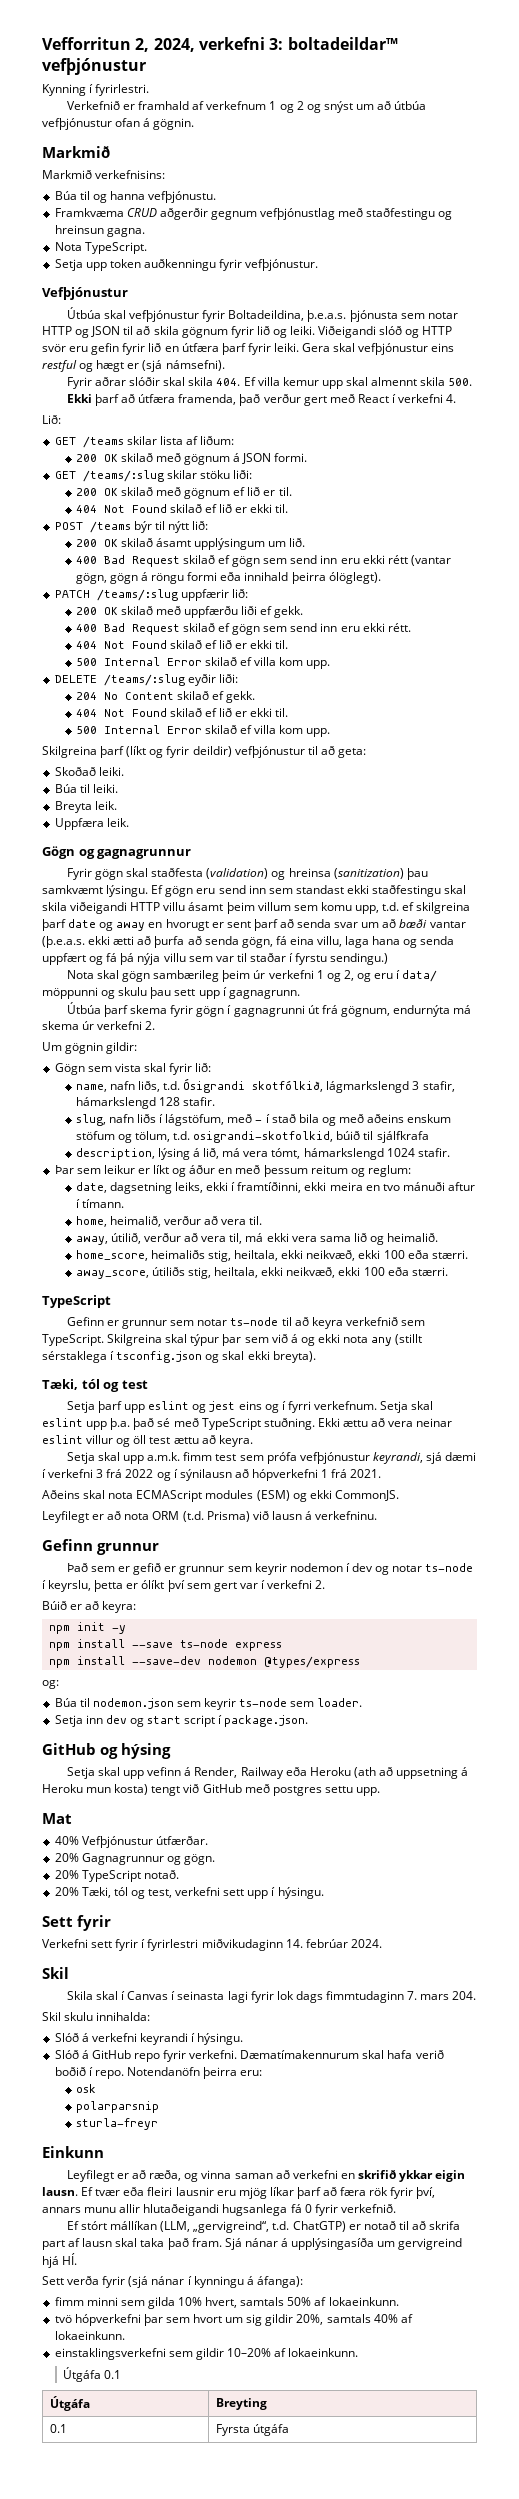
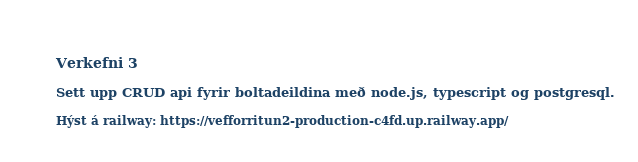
- Vefforritun 2, 2024, verkefni 3: boltadeildar™ vefþjónustur
- Kynning í fyrirlestri.
- Verkefnið er framhald af verkefnum 1 og 2 og snýst um að útbúa vefþjónustur ofan á gögnin.
- Markmið
- Markmið verkefnisins:
- Búa til og hanna vefþjónustu.
- Framkvæma CRUD aðgerðir gegnum vefþjónustlag með staðfestingu og hreinsun gagna.
- Nota TypeScript.
- Setja upp token auðkenningu fyrir vefþjónustur.
- Vefþjónustur
- Útbúa skal vefþjónustur fyrir Boltadeildina, þ.e.a.s. þjónusta sem notar HTTP og JSON til að skila gögnum fyrir lið og leiki. Viðeigandi slóð og HTTP svör eru gefin fyrir lið en útfæra þarf fyrir leiki. Gera skal vefþjónustur eins restful og hægt er (sjá námsefni).
- Fyrir aðrar slóðir skal skila 404. Ef villa kemur upp skal almennt skila 500.
- Ekki þarf að útfæra framenda, það verður gert með React í verkefni 4.
- Lið:
- GET /teams skilar lista af liðum:
- 200 OK skilað með gögnum á JSON formi.
- GET /teams/:slug skilar stöku liði:
- 200 OK skilað með gögnum ef lið er til.
- 404 Not Found skilað ef lið er ekki til.
- POST /teams býr til nýtt lið:
- 200 OK skilað ásamt upplýsingum um lið.
- 400 Bad Request skilað ef gögn sem send inn eru ekki rétt (vantar gögn, gögn á röngu formi eða innihald þeirra ólöglegt).
- PATCH /teams/:slug uppfærir lið:
- 200 OK skilað með uppfærðu liði ef gekk.
- 400 Bad Request skilað ef gögn sem send inn eru ekki rétt.
- 404 Not Found skilað ef lið er ekki til.
- 500 Internal Error skilað ef villa kom upp.
- DELETE /teams/:slug eyðir liði:
- 204 No Content skilað ef gekk.
- 404 Not Found skilað ef lið er ekki til.
- 500 Internal Error skilað ef villa kom upp.
- Skilgreina þarf (líkt og fyrir deildir) vefþjónustur til að geta:
- Skoðað leiki.
- Búa til leiki.
- Breyta leik.
- Uppfæra leik.
- Gögn og gagnagrunnur
- Fyrir gögn skal staðfesta (validation) og hreinsa (sanitization) þau samkvæmt lýsingu. Ef gögn eru send inn sem standast ekki staðfestingu skal skila viðeigandi HTTP villu ásamt þeim villum sem komu upp, t.d. ef skilgreina þarf date og away en hvorugt er sent þarf að senda svar um að bæði vantar (þ.e.a.s. ekki ætti að þurfa að senda gögn, fá eina villu, laga hana og senda uppfært og fá þá nýja villu sem var til staðar í fyrstu sendingu.)
- Nota skal gögn sambærileg þeim úr verkefni 1 og 2, og eru í data/ möppunni og skulu þau sett upp í gagnagrunn.
- Útbúa þarf skema fyrir gögn í gagnagrunni út frá gögnum, endurnýta má skema úr verkefni 2.
- Um gögnin gildir:
- Gögn sem vista skal fyrir lið:
- name, nafn liðs, t.d. Ósigrandi skotfólkið, lágmarkslengd 3 stafir, hámarkslengd 128 stafir.
- slug, nafn liðs í lágstöfum, með - í stað bila og með aðeins enskum stöfum og tölum, t.d. osigrandi-skotfolkid, búið til sjálfkrafa
- description, lýsing á lið, má vera tómt, hámarkslengd 1024 stafir.
- Þar sem leikur er líkt og áður en með þessum reitum og reglum:
- date, dagsetning leiks, ekki í framtíðinni, ekki meira en tvo mánuði aftur í tímann.
- home, heimalið, verður að vera til.
- away, útilið, verður að vera til, má ekki vera sama lið og heimalið.
- home_score, heimaliðs stig, heiltala, ekki neikvæð, ekki 100 eða stærri.
- away_score, útiliðs stig, heiltala, ekki neikvæð, ekki 100 eða stærri.
- TypeScript
- Gefinn er grunnur sem notar ts-node til að keyra verkefnið sem TypeScript. Skilgreina skal týpur þar sem við á og ekki nota any (stillt sérstaklega í tsconfig.json og skal ekki breyta).
- Tæki, tól og test
- Setja þarf upp eslint og jest eins og í fyrri verkefnum. Setja skal eslint upp þ.a. það sé með TypeScript stuðning. Ekki ættu að vera neinar eslint villur og öll test ættu að keyra.
- Setja skal upp a.m.k. fimm test sem prófa vefþjónustur keyrandi, sjá dæmi í verkefni 3 frá 2022 og í sýnilausn að hópverkefni 1 frá 2021.
- Aðeins skal nota ECMAScript modules (ESM) og ekki CommonJS.
- Leyfilegt er að nota ORM (t.d. Prisma) við lausn á verkefninu.
- Gefinn grunnur
- Það sem er gefið er grunnur sem keyrir nodemon í dev og notar ts-node í keyrslu, þetta er ólíkt því sem gert var í verkefni 2.
- Búið er að keyra:
- npm init -y
- npm install --save ts-node express
- npm install --save-dev nodemon @types/express
- og:
- Búa til nodemon.json sem keyrir ts-node sem loader.
- Setja inn dev og start script í package.json.
- GitHub og hýsing
- Setja skal upp vefinn á Render, Railway eða Heroku (ath að uppsetning á Heroku mun kosta) tengt við GitHub með postgres settu upp.
- Mat
- 40% Vefþjónustur útfærðar.
- 20% Gagnagrunnur og gögn.
- 20% TypeScript notað.
- 20% Tæki, tól og test, verkefni sett upp í hýsingu.
- Sett fyrir
- Verkefni sett fyrir í fyrirlestri miðvikudaginn 14. febrúar 2024.
- Skil
- Skila skal í Canvas í seinasta lagi fyrir lok dags fimmtudaginn 7. mars 204.
- Skil skulu innihalda:
- Slóð á verkefni keyrandi í hýsingu.
- Slóð á GitHub repo fyrir verkefni. Dæmatímakennurum skal hafa verið boðið í repo. Notendanöfn þeirra eru:
- osk
- polarparsnip
- sturla-freyr
- Einkunn
- Leyfilegt er að ræða, og vinna saman að verkefni en skrifið ykkar eigin lausn. Ef tvær eða fleiri lausnir eru mjög líkar þarf að færa rök fyrir því, annars munu allir hlutaðeigandi hugsanlega fá 0 fyrir verkefnið.
- Ef stórt mállíkan (LLM, „gervigreind“, t.d. ChatGTP) er notað til að skrifa part af lausn skal taka það fram. Sjá nánar á upplýsingasíða um gervigreind hjá HÍ.
- Sett verða fyrir (sjá nánar í kynningu á áfanga):
- fimm minni sem gilda 10% hvert, samtals 50% af lokaeinkunn.
- tvö hópverkefni þar sem hvort um sig gildir 20%, samtals 40% af lokaeinkunn.
- einstaklingsverkefni sem gildir 10–20% af lokaeinkunn.
- Útgáfa 0.1
- Útgáfa | Breyting
- 0.1 | Fyrsta útgáfa
+ Verkefni 3
+ Sett upp CRUD api fyrir boltadeildina með node.js, typescript og postgresql.
+ Hýst á railway: https://vefforritun2-production-c4fd.up.railway.app/

